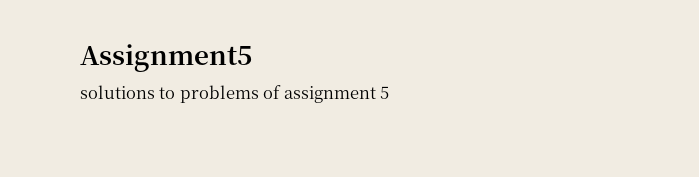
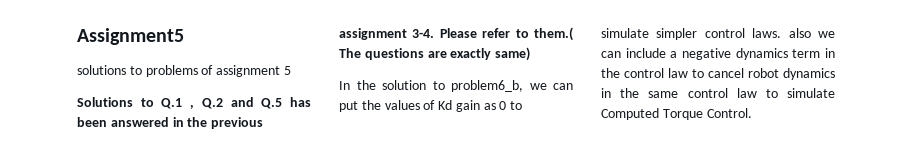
+ Solutions to Q.1 , Q.2 and Q.5 has been answered in the previous assignment 3-4. Please refer to them.( The questions are exactly same)
+ In the solution to problem6_b, we can put the values of Kd gain as 0 to simulate simpler control laws. also we can include a negative dynamics term in the control law to cancel robot dynamics in the same control law to simulate Computed Torque Control.

